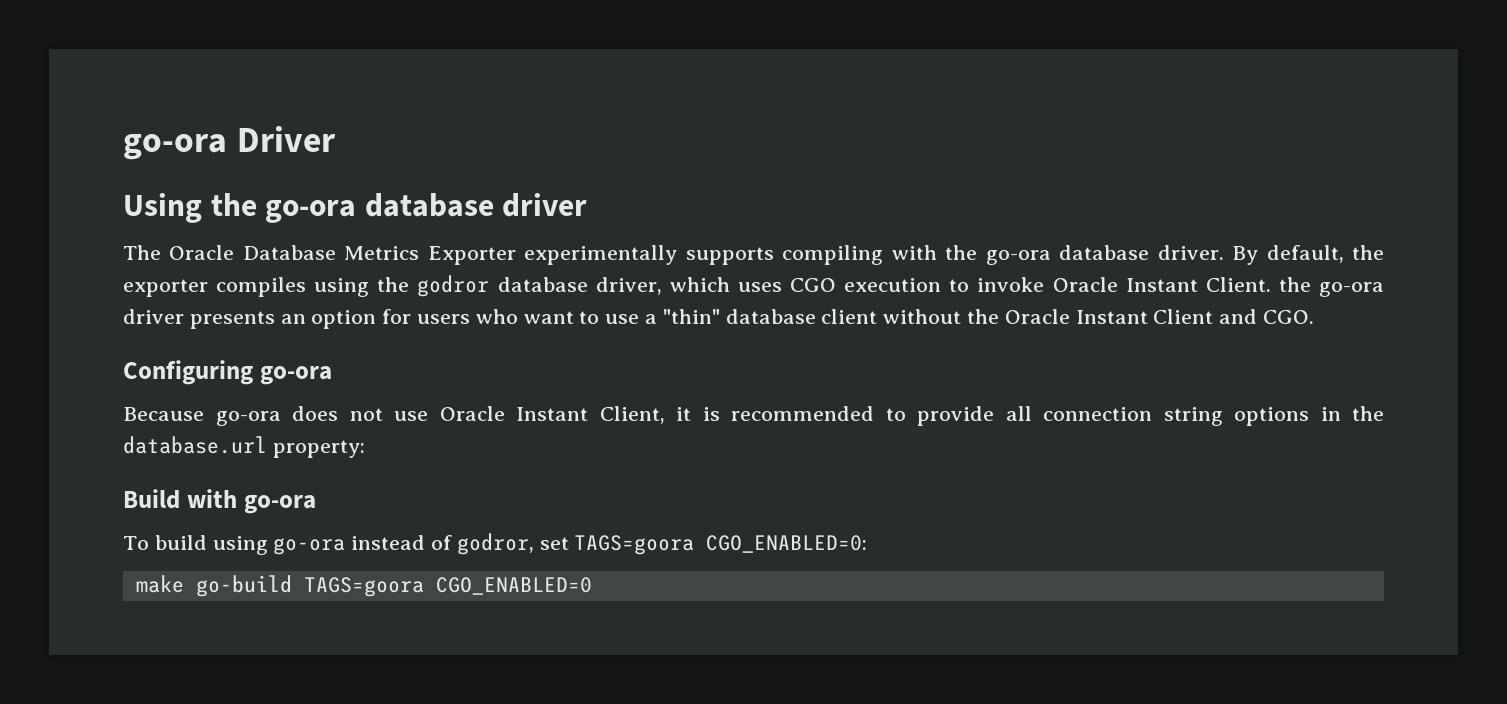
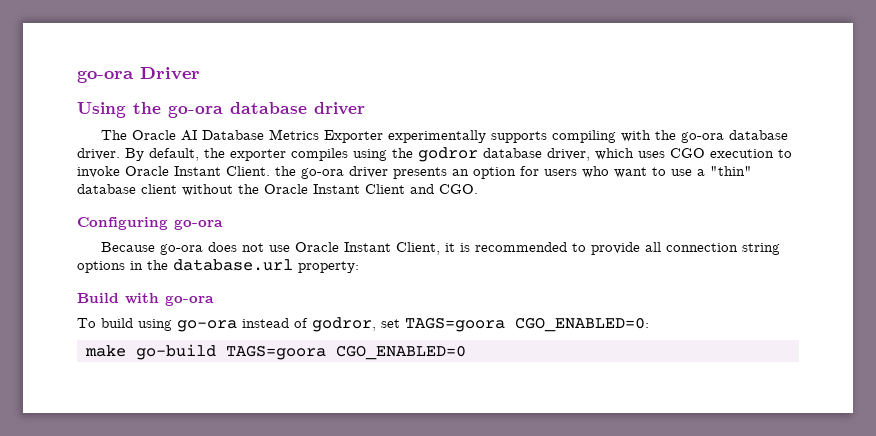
- The Oracle Database Metrics Exporter experimentally supports compiling with the go-ora database driver.
+ The Oracle AI Database Metrics Exporter experimentally supports compiling with the go-ora database driver.

